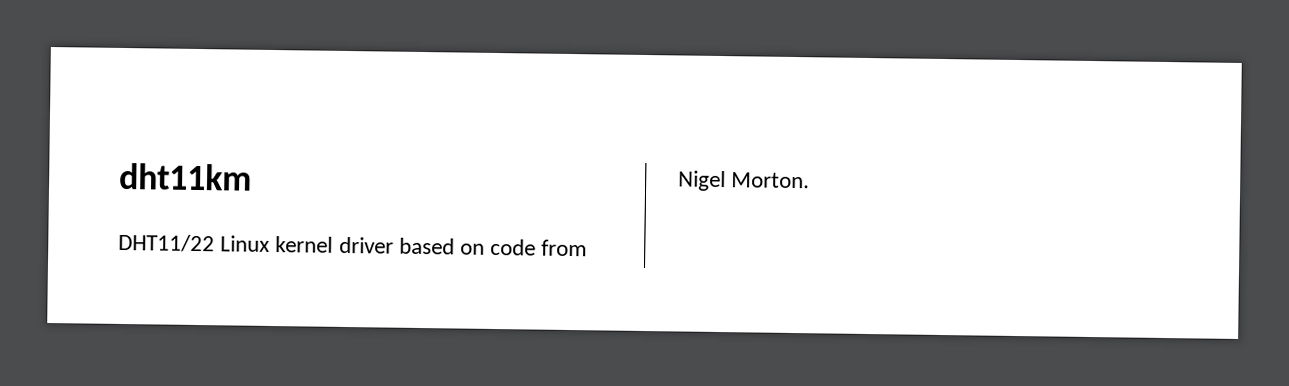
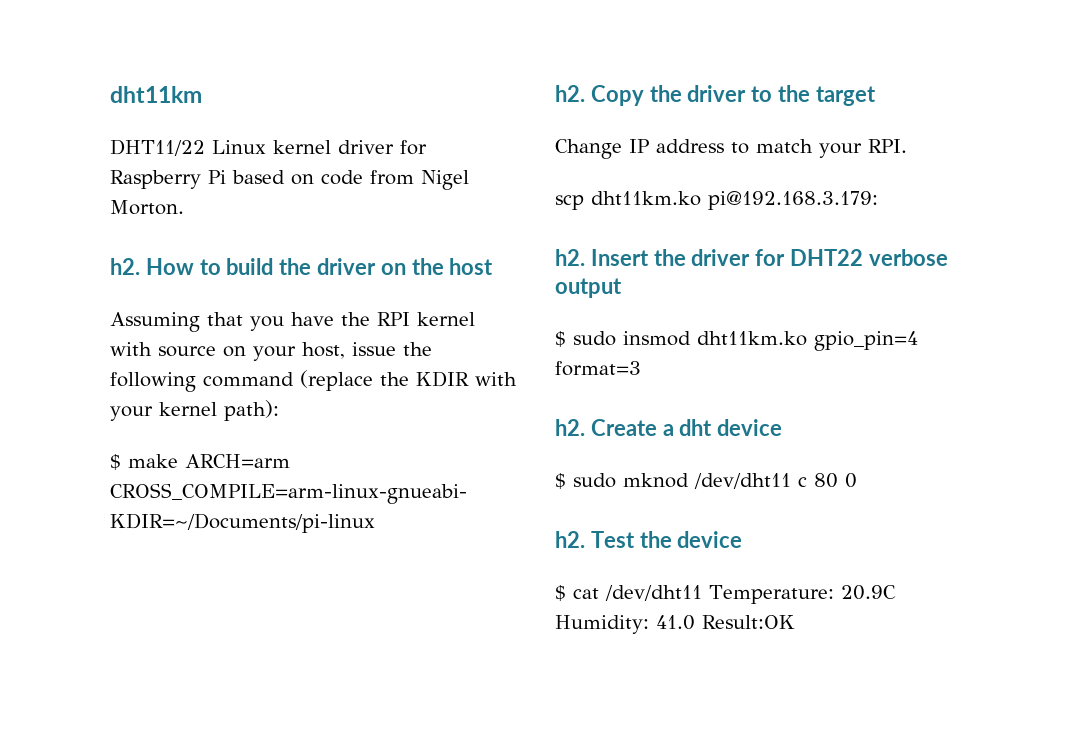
- DHT11/22 Linux kernel driver based on code from Nigel Morton.
+ DHT11/22 Linux kernel driver for Raspberry Pi based on code from Nigel Morton.
+ h2. How to build the driver on the host
+ Assuming that you have the RPI kernel with source on your host, issue the following command (replace the KDIR with your kernel path):
+ $ make ARCH=arm CROSS_COMPILE=arm-linux-gnueabi- KDIR=~/Documents/pi-linux
+ h2. Copy the driver to the target
+ Change IP address to match your RPI.
+ scp dht11km.ko pi@192.168.3.179:
+ h2. Insert the driver for DHT22 verbose output
+ $ sudo insmod dht11km.ko gpio_pin=4 format=3
+ h2. Create a dht device
+ $ sudo mknod /dev/dht11 c 80 0
+ h2. Test the device
+ $ cat /dev/dht11 Temperature: 20.9C Humidity: 41.0 Result:OK

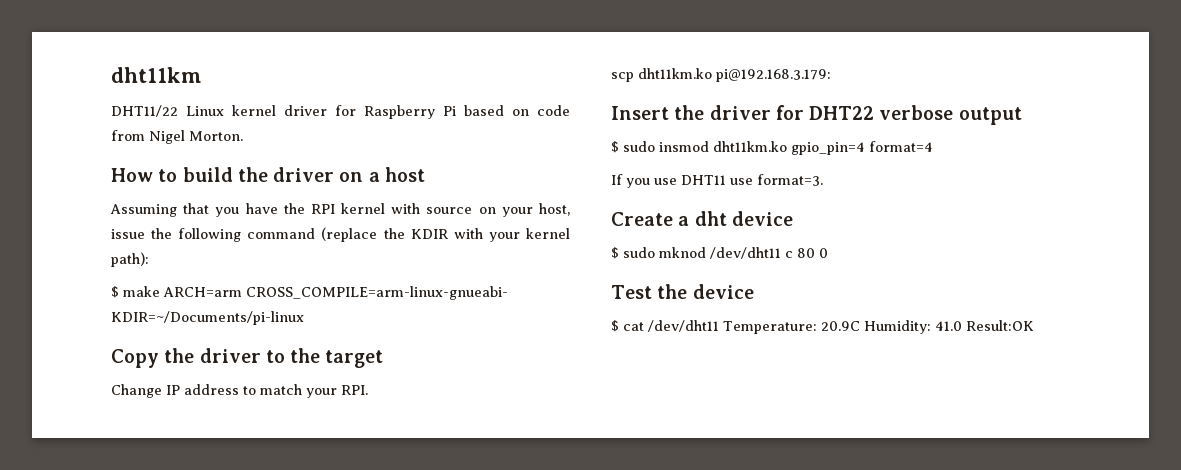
  DHT11/22 Linux kernel driver for Raspberry Pi based on code from Nigel Morton.
- h2. How to build the driver on the host
+ How to build the driver on a host
  $ make ARCH=arm CROSS_COMPILE=arm-linux-gnueabi- KDIR=~/Documents/pi-linux
- h2. Copy the driver to the target
+ Copy the driver to the target
  scp dht11km.ko pi@192.168.3.179:
- h2. Insert the driver for DHT22 verbose output
+ Insert the driver for DHT22 verbose output
- $ sudo insmod dht11km.ko gpio_pin=4 format=3
- h2. Create a dht device
+ $ sudo insmod dht11km.ko gpio_pin=4 format=4
+ If you use DHT11 use format=3.
+ Create a dht device
  $ sudo mknod /dev/dht11 c 80 0
- h2. Test the device
+ Test the device

